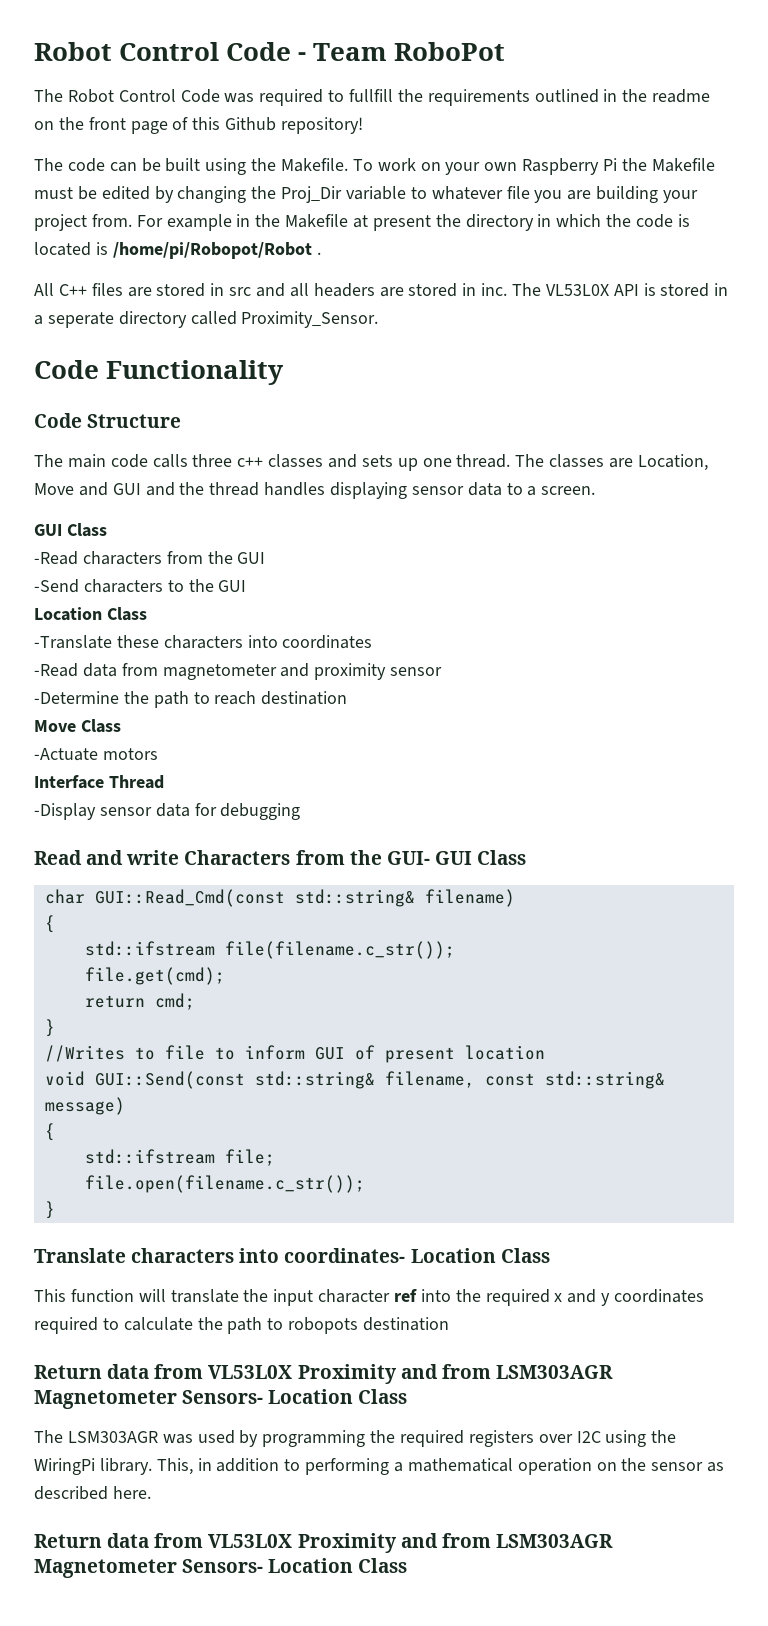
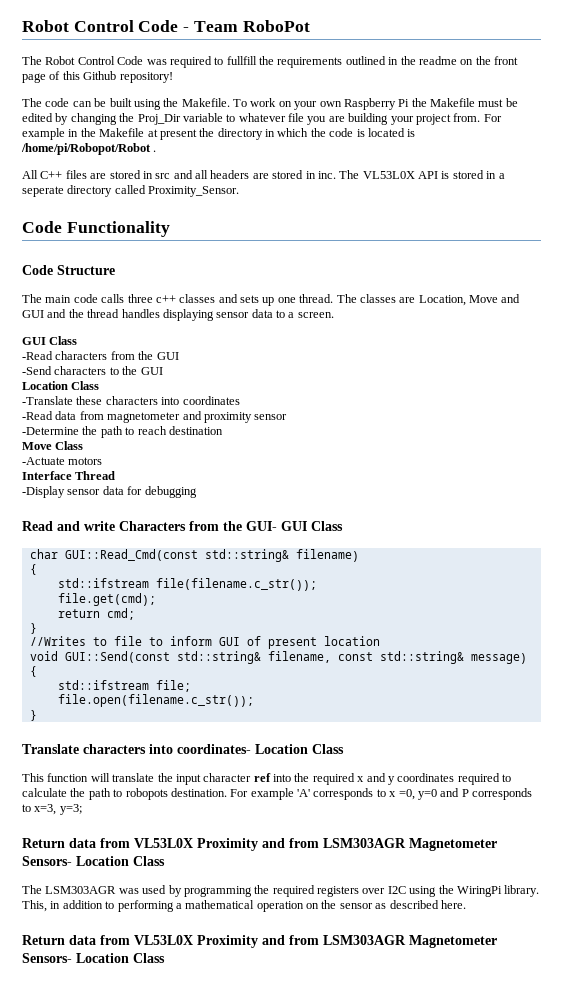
- This function will translate the input character ref into the required x and y coordinates required to calculate the path to robopots destination
+ This function will translate the input character ref into the required x and y coordinates required to calculate the path to robopots destination. For example 'A' corresponds to x =0, y=0 and P corresponds to x=3, y=3;

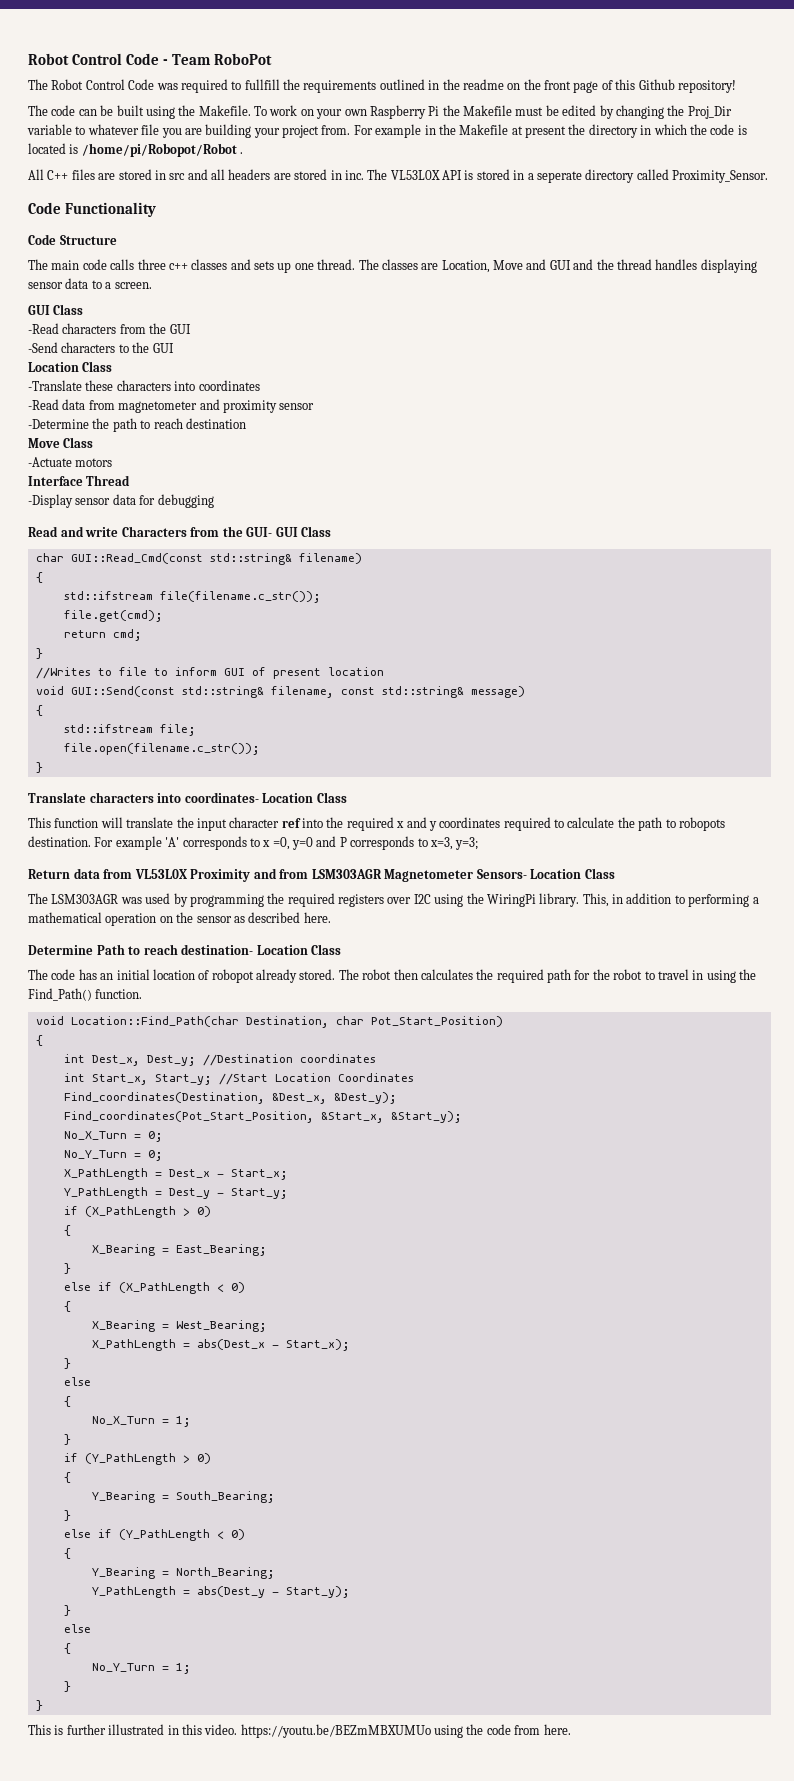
  This, in addition to performing a mathematical operation on the sensor as described here.
- Return data from VL53L0X Proximity and from LSM303AGR Magnetometer Sensors- Location Class
+ Determine Path to reach destination- Location Class
+ The code has an initial location of robopot already stored. The robot then calculates the required path for the robot to travel in using the Find_Path() function.
+ void Location::Find_Path(char Destination, char Pot_Start_Position)
+ {
+ int Dest_x, Dest_y; //Destination coordinates
+ int Start_x, Start_y; //Start Location Coordinates
+ Find_coordinates(Destination, &Dest_x, &Dest_y);
+ Find_coordinates(Pot_Start_Position, &Start_x, &Start_y);
+ No_X_Turn = 0;
+ No_Y_Turn = 0;
+ X_PathLength = Dest_x - Start_x;
+ Y_PathLength = Dest_y - Start_y;
+ if (X_PathLength > 0)
+ {
+ X_Bearing = East_Bearing;
+ }
+ else if (X_PathLength < 0)
+ {
+ X_Bearing = West_Bearing;
+ X_PathLength = abs(Dest_x - Start_x);
+ }
+ else
+ {
+ No_X_Turn = 1;
+ }
+ if (Y_PathLength > 0)
+ {
+ Y_Bearing = South_Bearing;
+ }
+ else if (Y_PathLength < 0)
+ {
+ Y_Bearing = North_Bearing;
+ Y_PathLength = abs(Dest_y - Start_y);
+ }
+ else
+ {
+ No_Y_Turn = 1;
+ }
+ }
+ This is further illustrated in this video. https://youtu.be/BEZmMBXUMUo using the code from here.

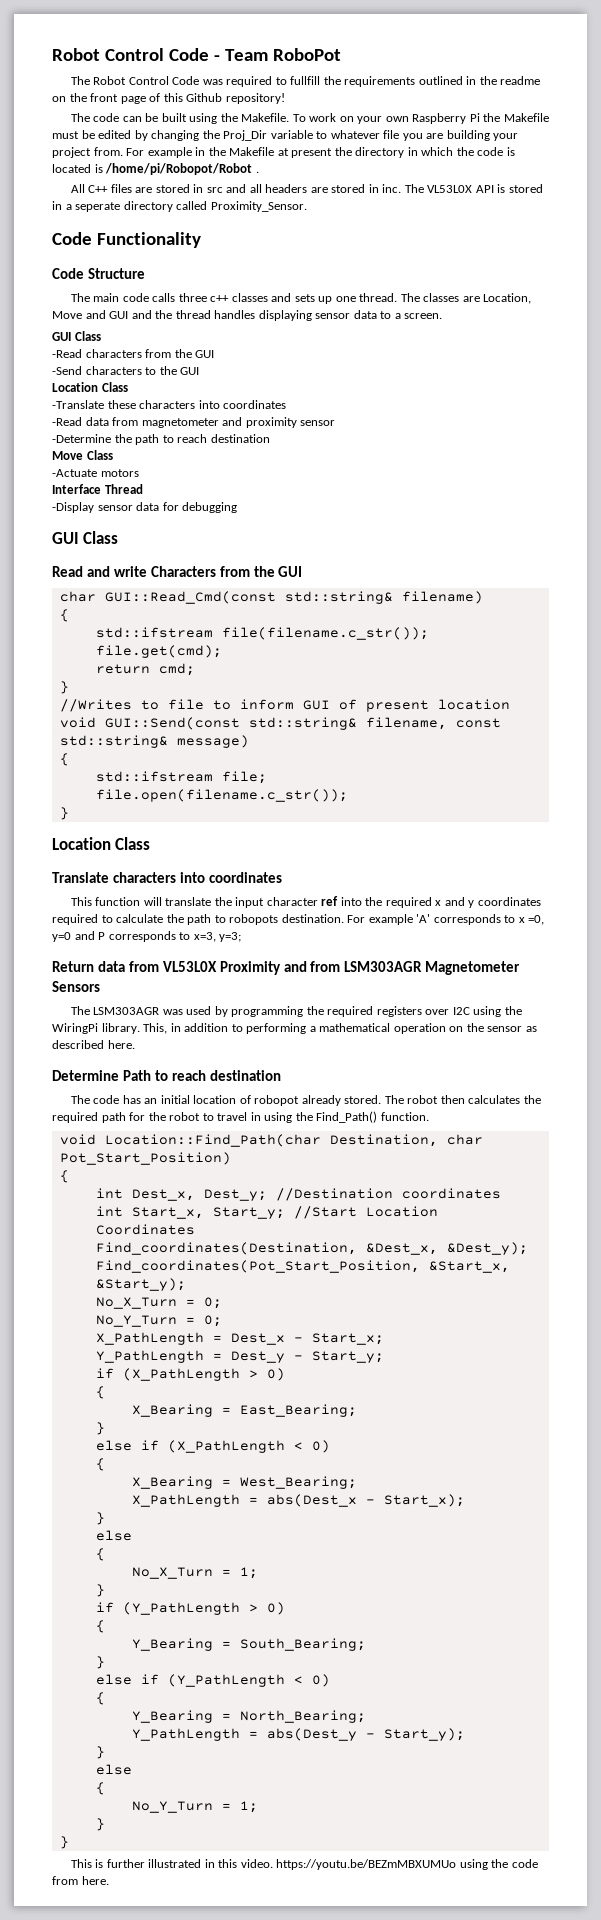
  -Display sensor data for debugging
+ GUI Class
- Read and write Characters from the GUI- GUI Class
+ Read and write Characters from the GUI
  file.open(filename.c_str());
  }
+ Location Class
- Translate characters into coordinates- Location Class
+ Translate characters into coordinates
- Return data from VL53L0X Proximity and from LSM303AGR Magnetometer Sensors- Location Class
+ Return data from VL53L0X Proximity and from LSM303AGR Magnetometer Sensors
- Determine Path to reach destination- Location Class
+ Determine Path to reach destination

